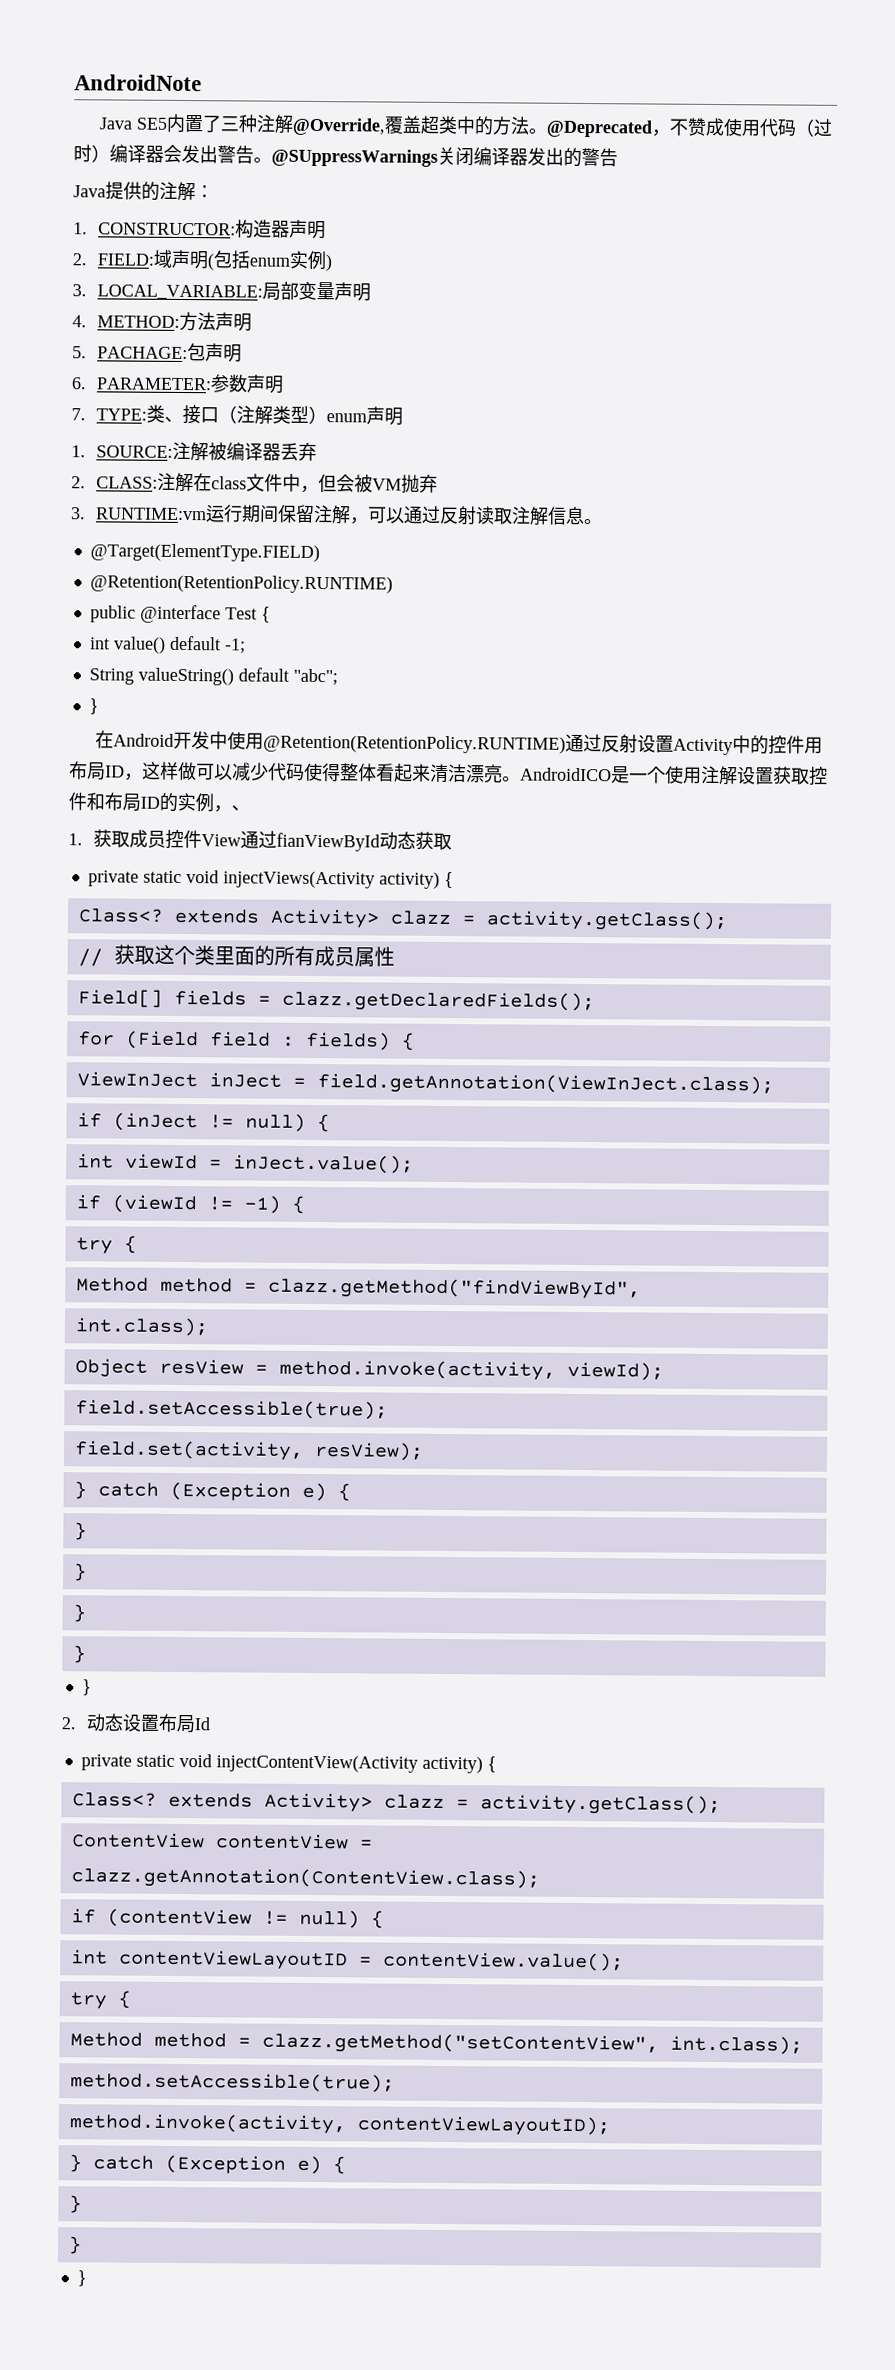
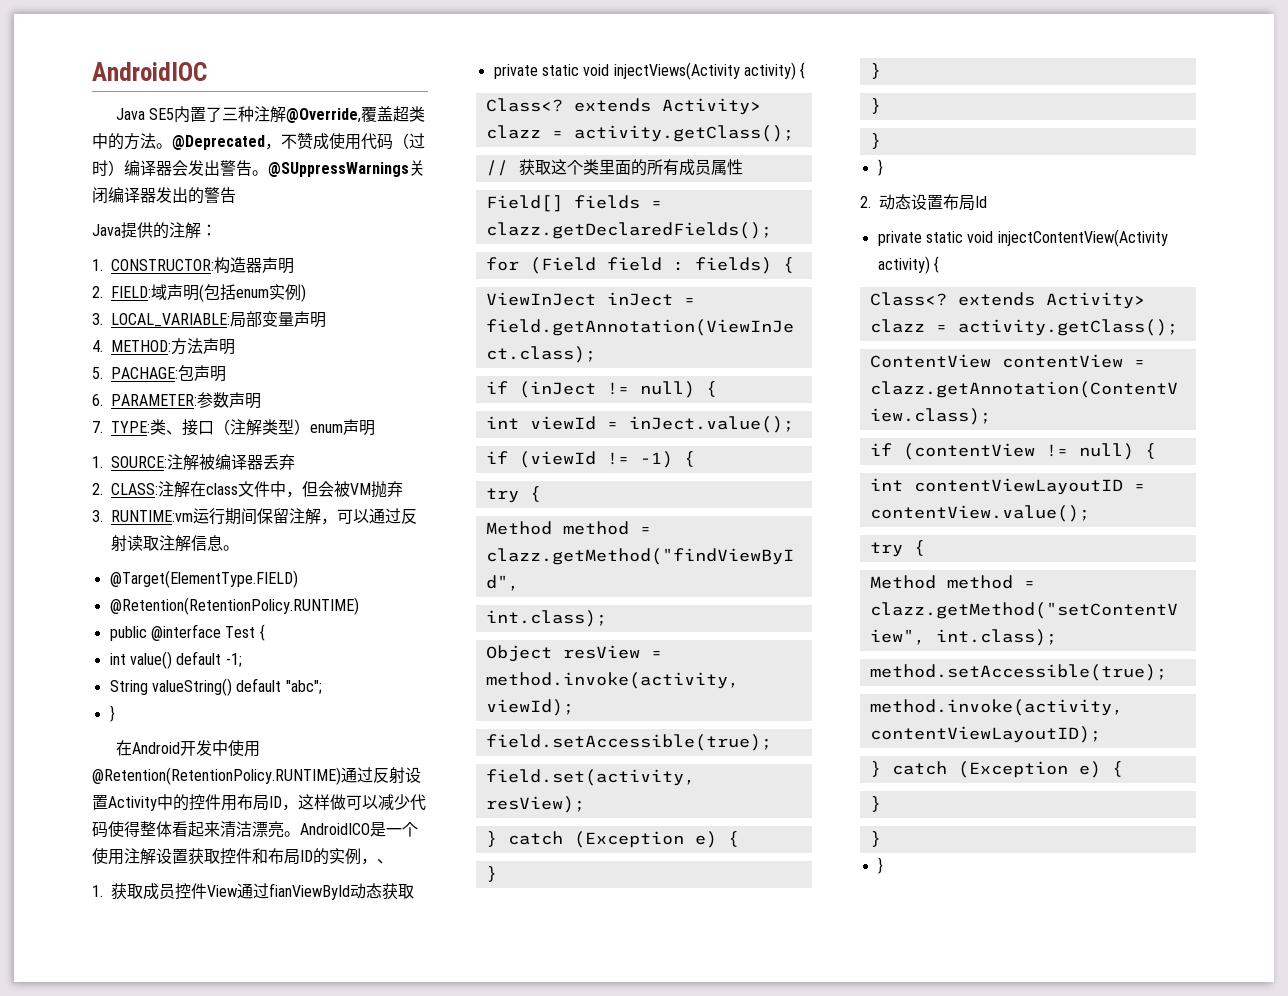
- AndroidNote
+ AndroidIOC

